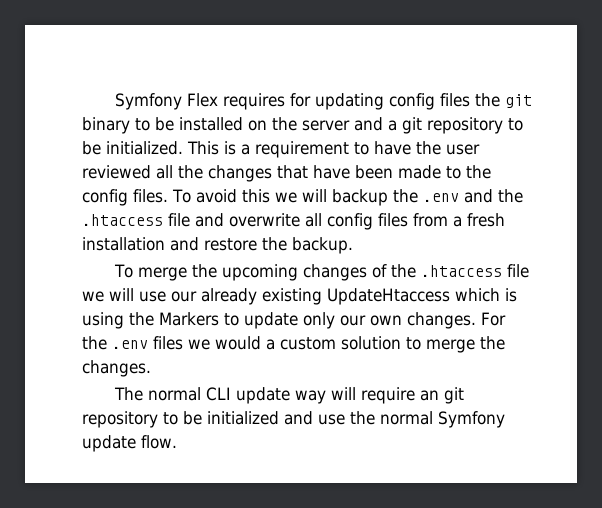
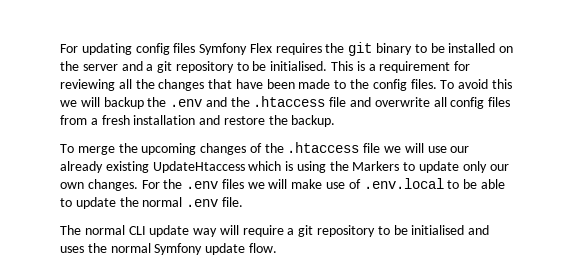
- Symfony Flex requires for updating config files the git binary to be installed on the server and a git repository to be initialized.
+ For updating config files Symfony Flex requires the git binary to be installed on the server and a git repository to be initialised.
- This is a requirement to have the user reviewed all the changes that have been made to the config files.
+ This is a requirement for reviewing all the changes that have been made to the config files.
- For the .env files we would a custom solution to merge the changes.
+ For the .env files we will make use of .env.local to be able to update the normal .env file.
- The normal CLI update way will require an git repository to be initialized and use the normal Symfony update flow.
+ The normal CLI update way will require a git repository to be initialised and uses the normal Symfony update flow.

